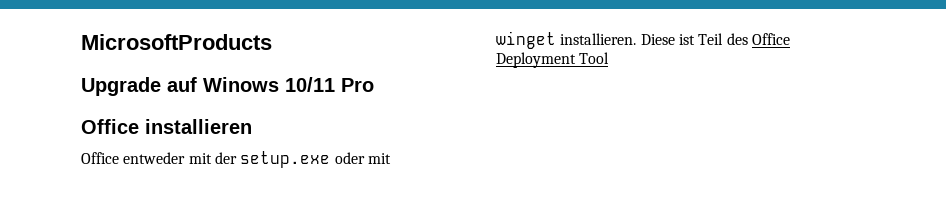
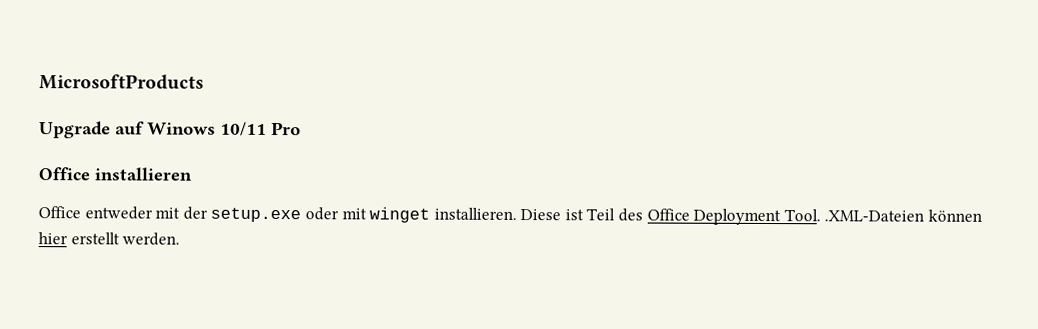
- Diese ist Teil des Office Deployment Tool
+ Diese ist Teil des Office Deployment Tool. .XML-Dateien können hier erstellt werden.

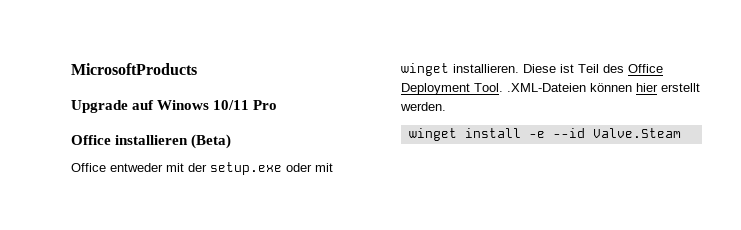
- Office installieren
+ Office installieren (Beta)
+ winget install -e --id Valve.Steam

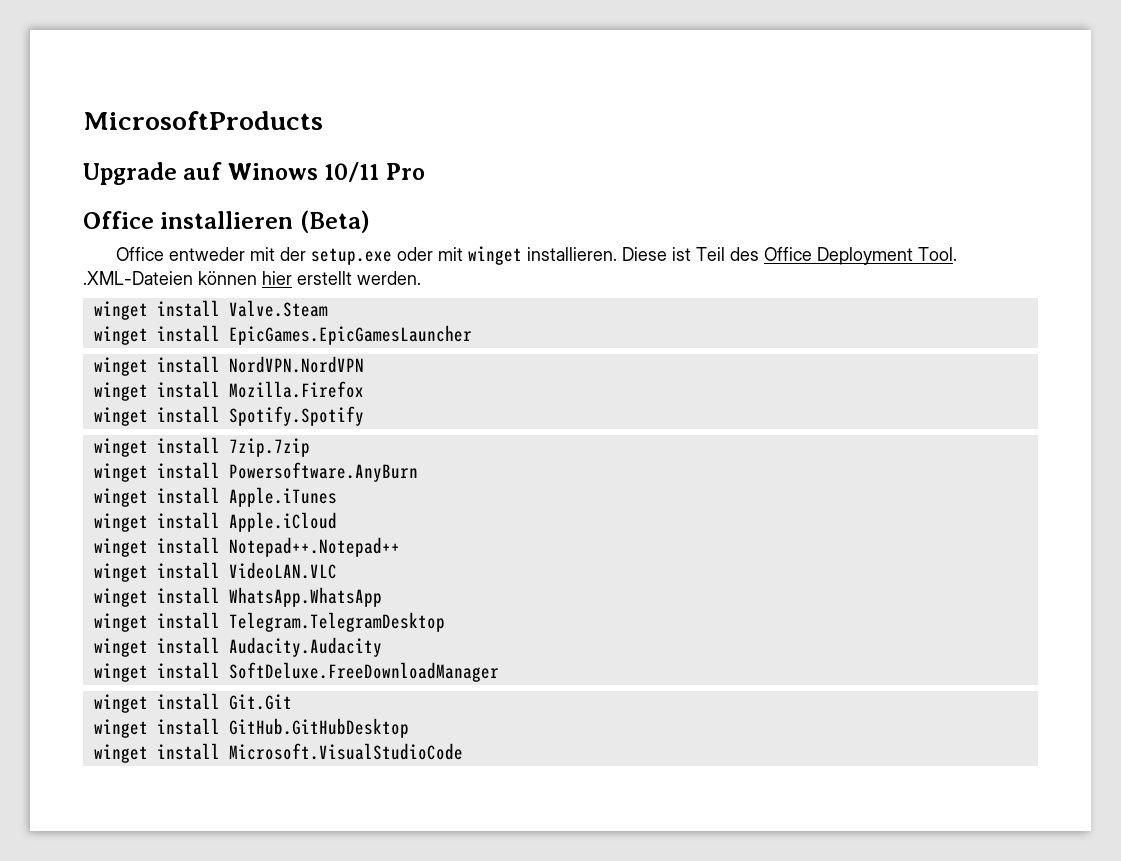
- winget install -e --id Valve.Steam
+ winget install Valve.Steam
+ winget install EpicGames.EpicGamesLauncher
+ winget install NordVPN.NordVPN
+ winget install Mozilla.Firefox
+ winget install Spotify.Spotify
+ winget install 7zip.7zip
+ winget install Powersoftware.AnyBurn
+ winget install Apple.iTunes
+ winget install Apple.iCloud
+ winget install Notepad++.Notepad++
+ winget install VideoLAN.VLC
+ winget install WhatsApp.WhatsApp
+ winget install Telegram.TelegramDesktop
+ winget install Audacity.Audacity
+ winget install SoftDeluxe.FreeDownloadManager
+ winget install Git.Git
+ winget install GitHub.GitHubDesktop
+ winget install Microsoft.VisualStudioCode

